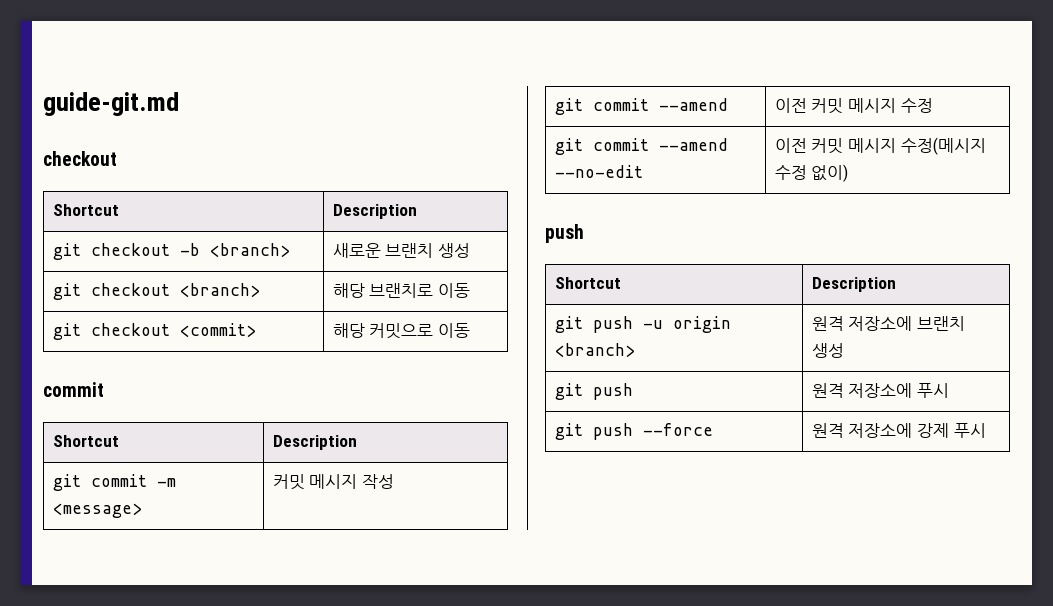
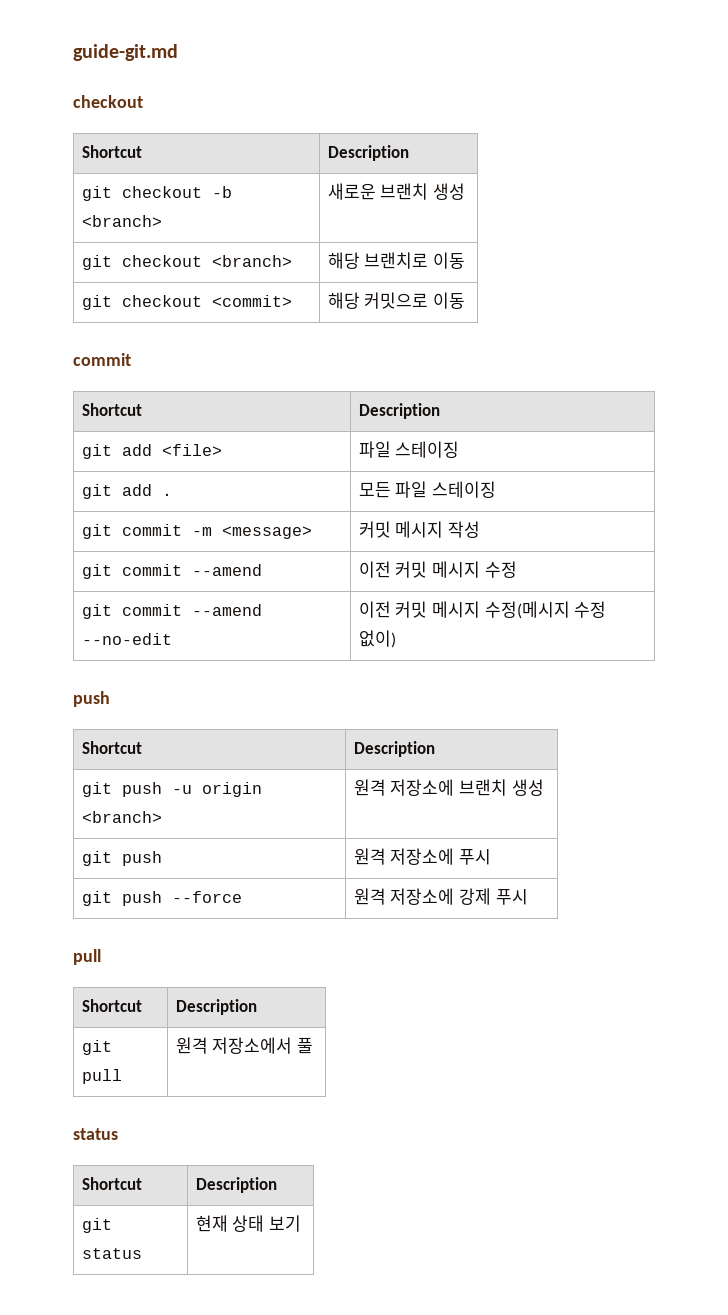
+ git add <file> | 파일 스테이징
+ git add . | 모든 파일 스테이징
  git push --force | 원격 저장소에 강제 푸시
+ pull
+ Shortcut | Description
+ git pull | 원격 저장소에서 풀
+ status
+ Shortcut | Description
+ git status | 현재 상태 보기

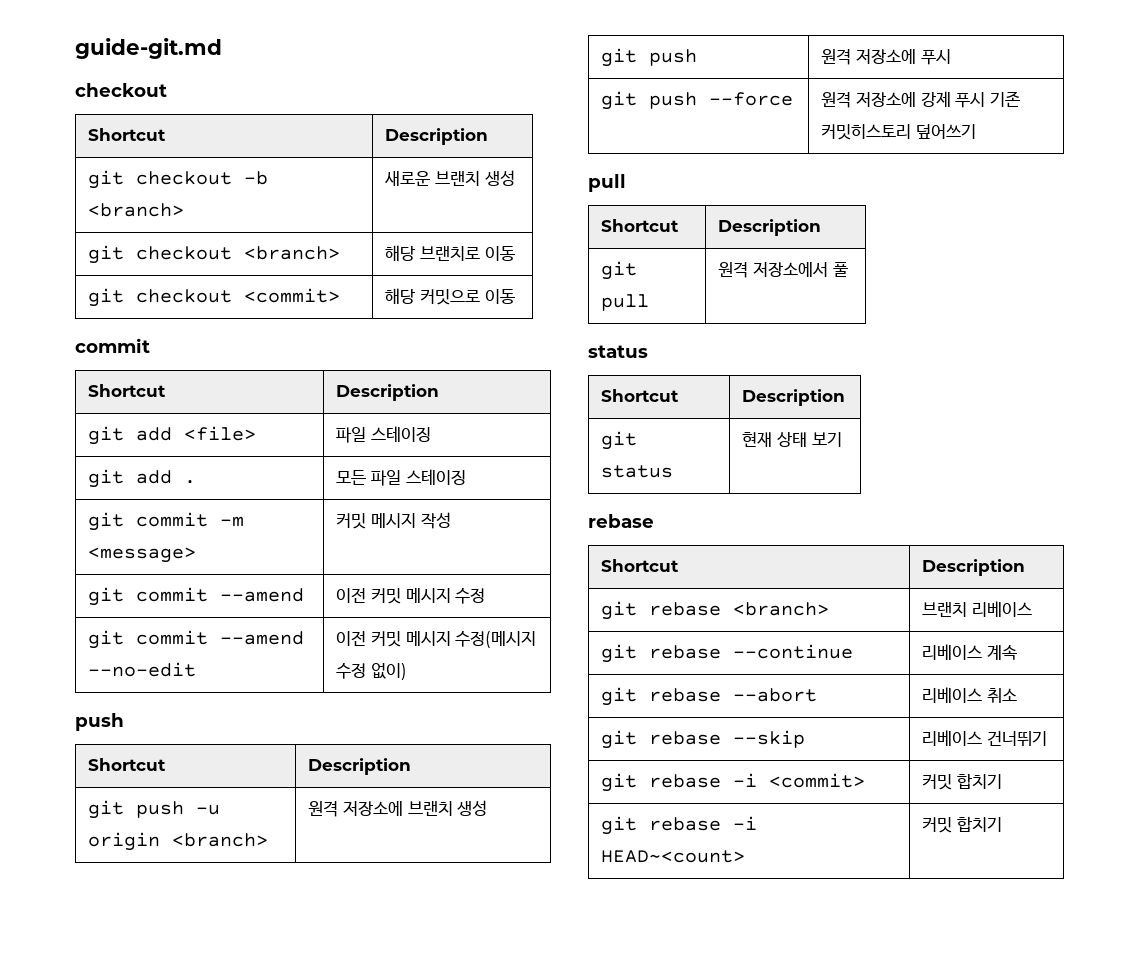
- git push --force | 원격 저장소에 강제 푸시
+ git push --force | 원격 저장소에 강제 푸시 기존 커밋히스토리 덮어쓰기
  git status | 현재 상태 보기
+ rebase
+ Shortcut | Description
+ git rebase <branch> | 브랜치 리베이스
+ git rebase --continue | 리베이스 계속
+ git rebase --abort | 리베이스 취소
+ git rebase --skip | 리베이스 건너뛰기
+ git rebase -i <commit> | 커밋 합치기
+ git rebase -i HEAD~<count> | 커밋 합치기

